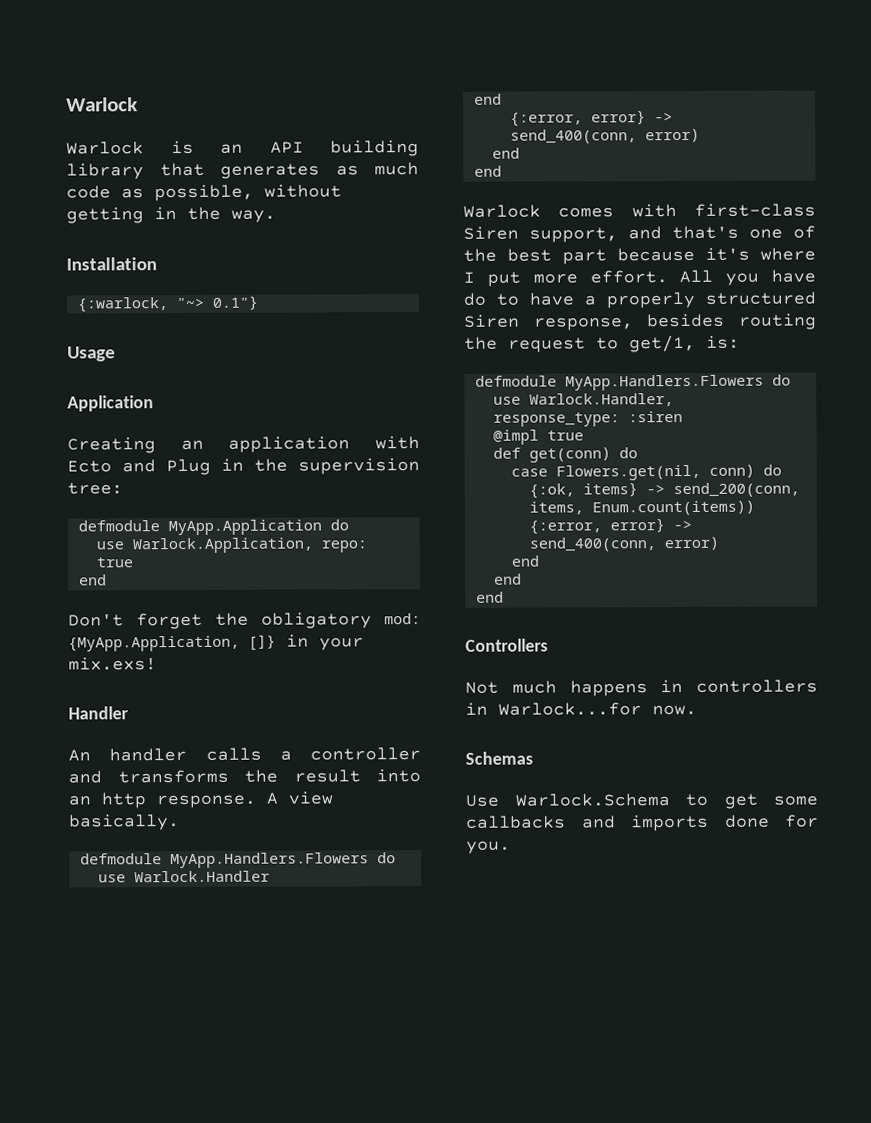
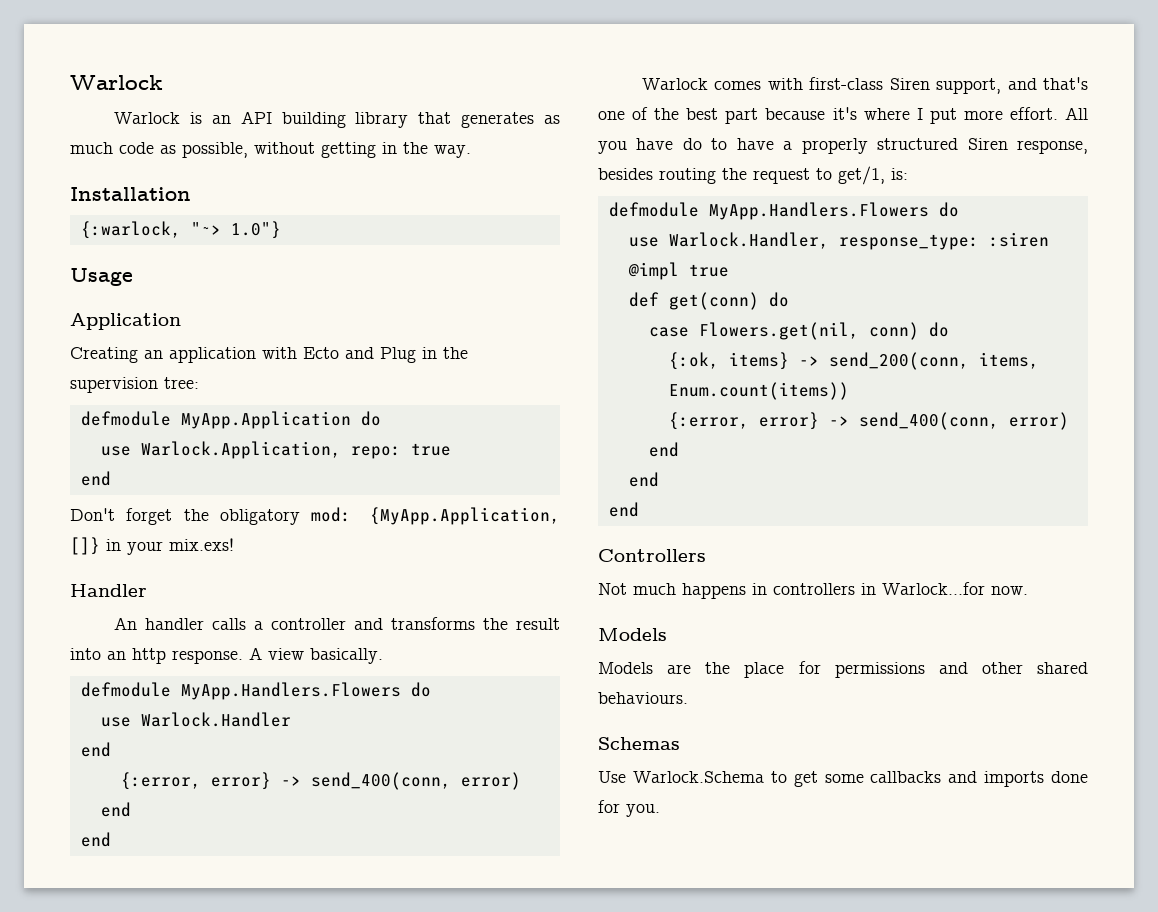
- {:warlock, "~> 0.1"}
+ {:warlock, "~> 1.0"}
  Not much happens in controllers in Warlock...for now.
+ Models
+ Models are the place for permissions and other shared behaviours.

